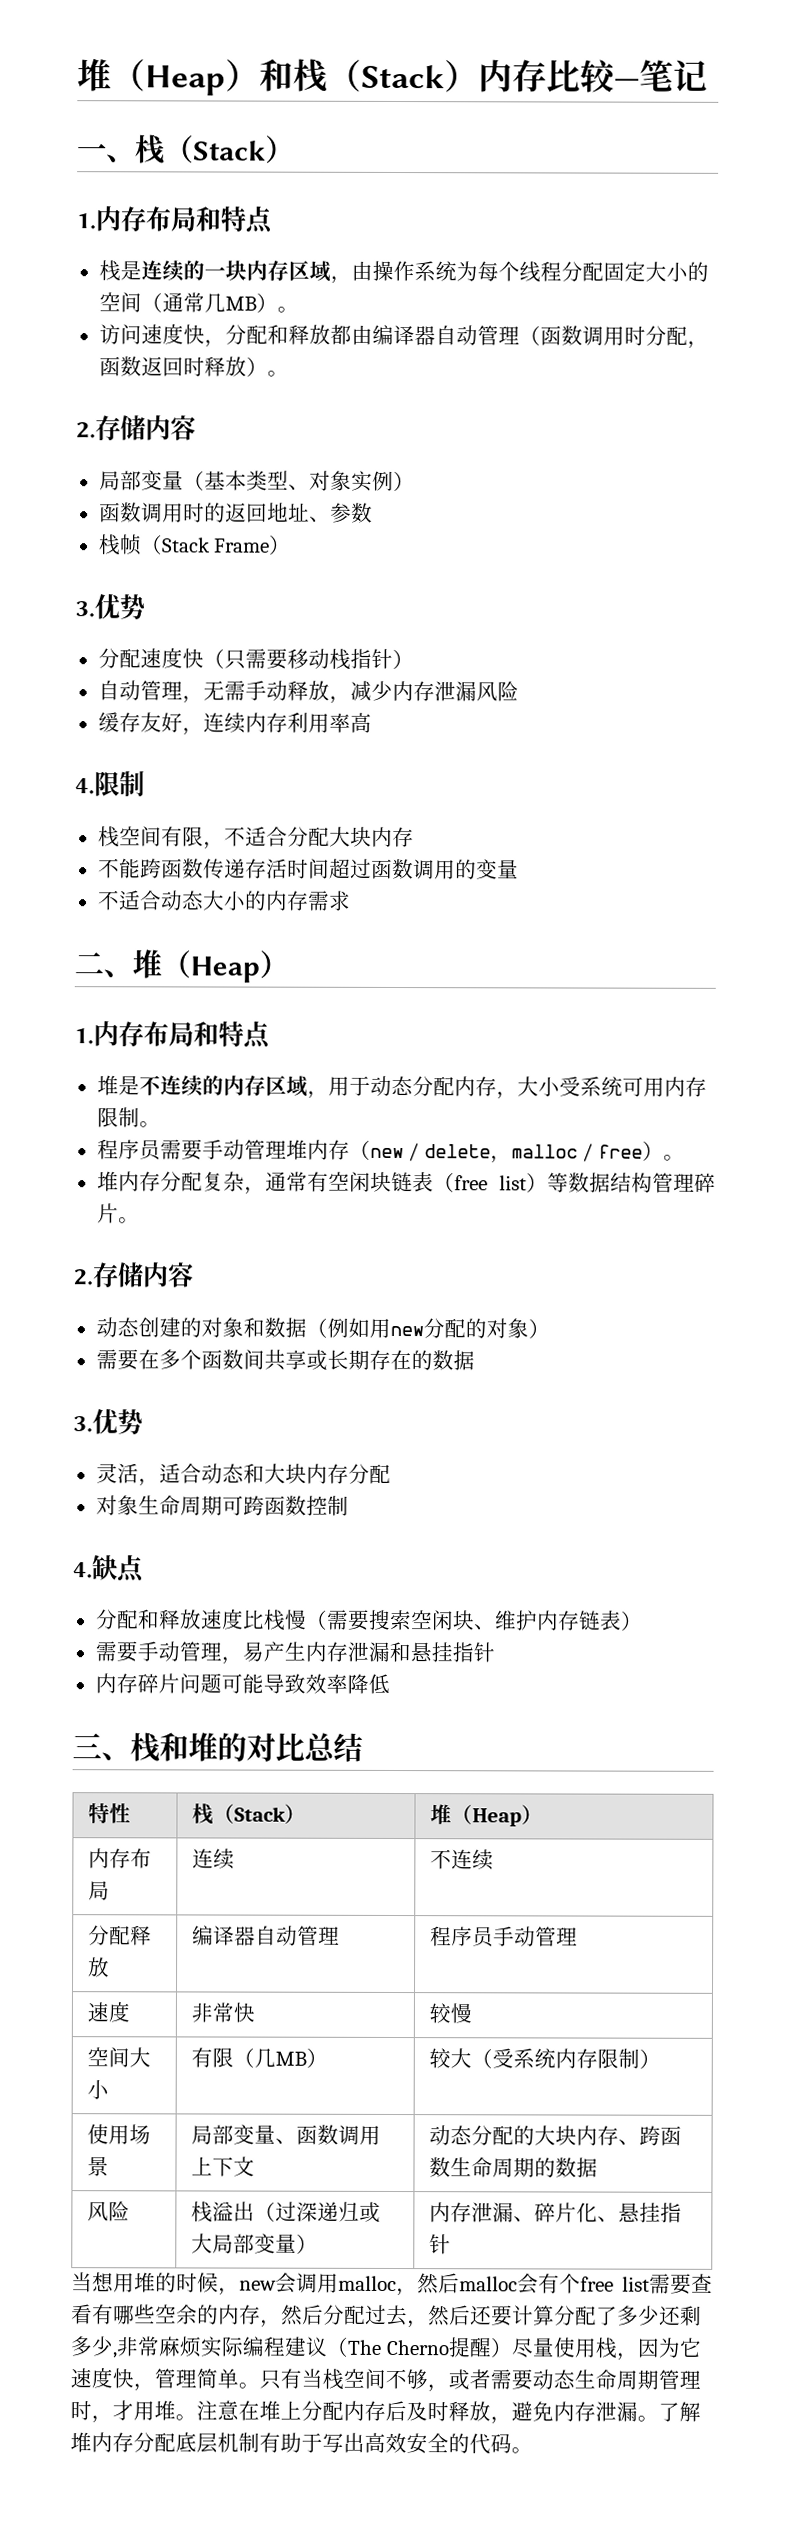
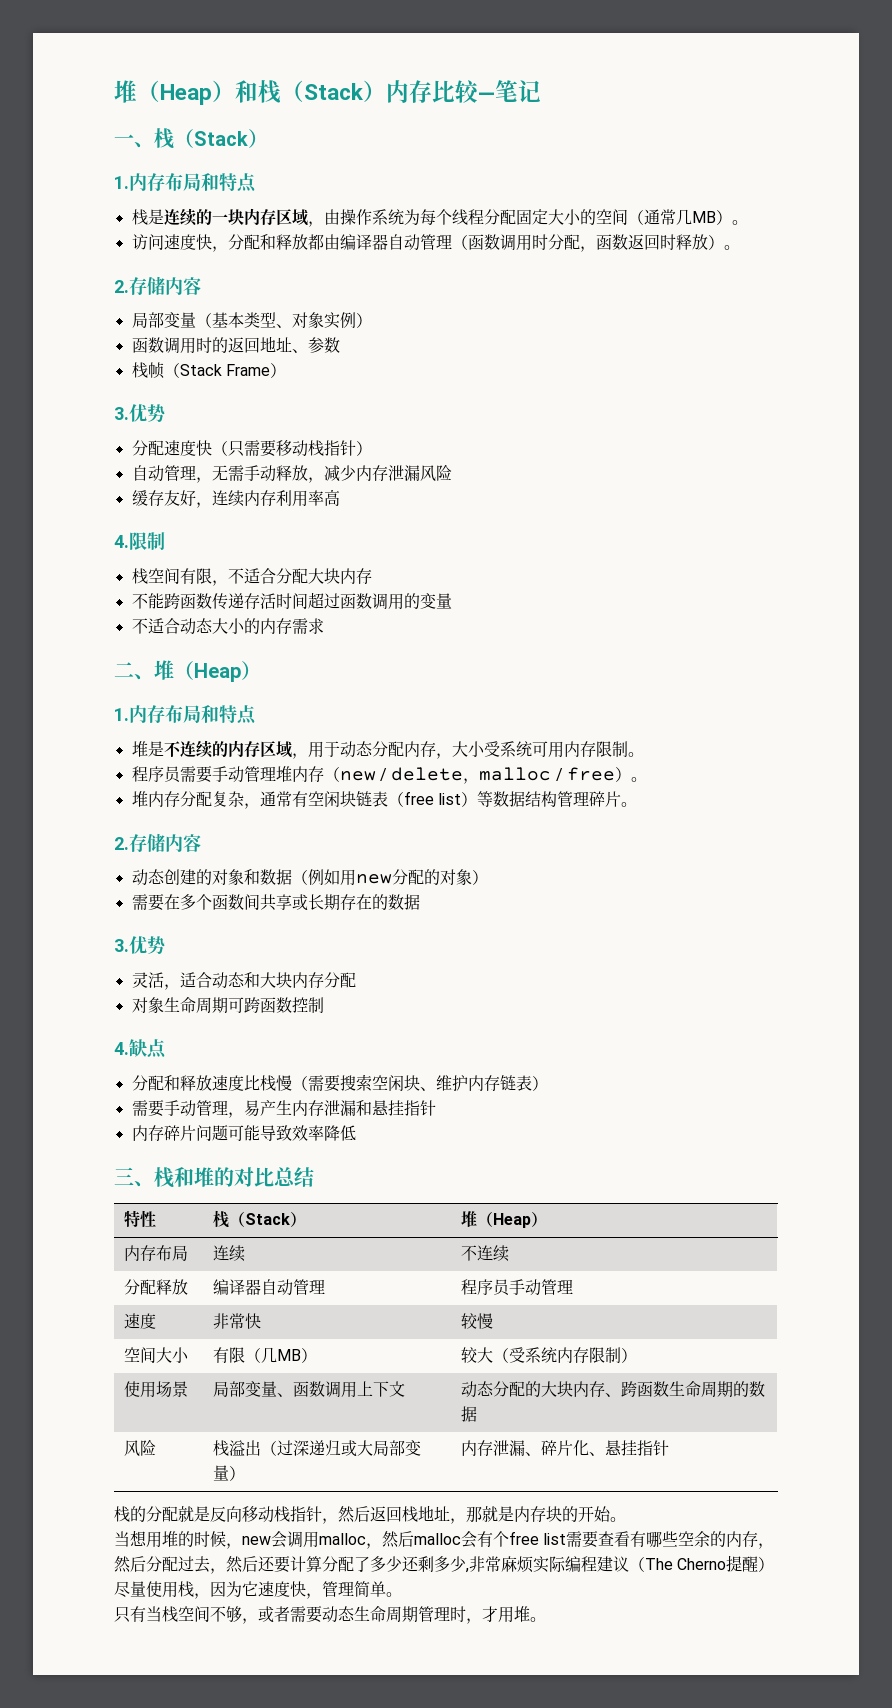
+ 栈的分配就是反向移动栈指针，然后返回栈地址，那就是内存块的开始。
- 当想用堆的时候，new会调用malloc，然后malloc会有个free list需要查看有哪些空余的内存，然后分配过去，然后还要计算分配了多少还剩多少,非常麻烦实际编程建议（The Cherno提醒）尽量使用栈，因为它速度快，管理简单。只有当栈空间不够，或者需要动态生命周期管理时，才用堆。注意在堆上分配内存后及时释放，避免内存泄漏。了解堆内存分配底层机制有助于写出高效安全的代码。
+ 当想用堆的时候，new会调用malloc，然后malloc会有个free list需要查看有哪些空余的内存，然后分配过去，然后还要计算分配了多少还剩多少,非常麻烦实际编程建议（The Cherno提醒）尽量使用栈，因为它速度快，管理简单。
+ 只有当栈空间不够，或者需要动态生命周期管理时，才用堆。

